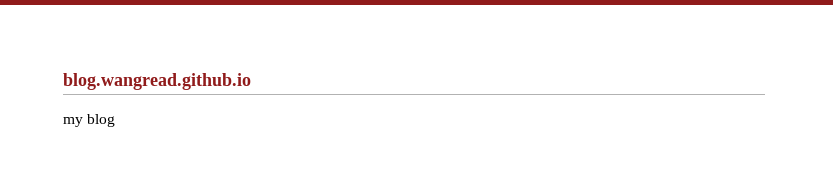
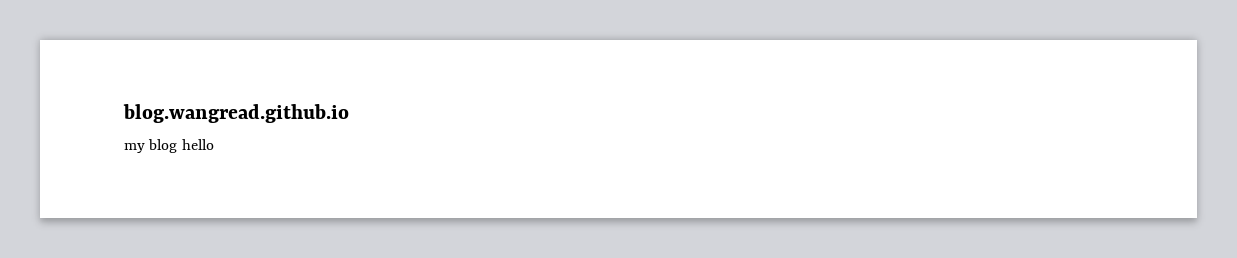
- my blog
+ my blog hello

